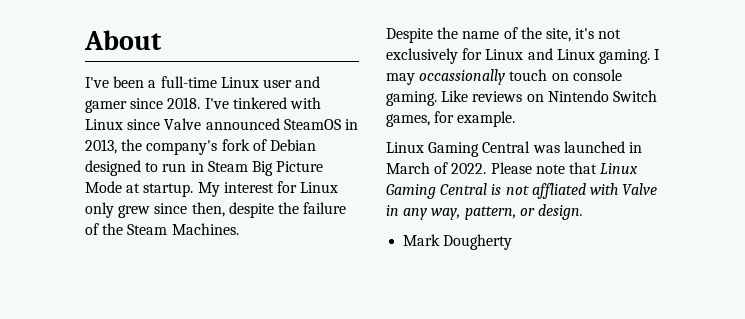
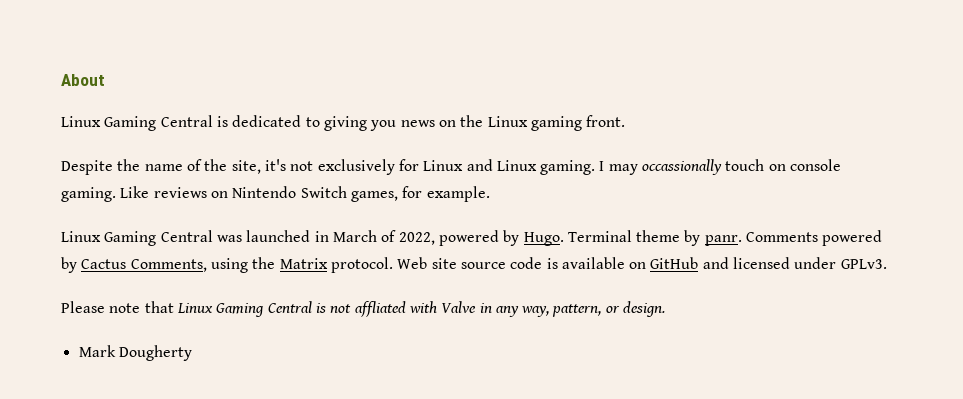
- I've been a full-time Linux user and gamer since 2018. I've tinkered with Linux since Valve announced SteamOS in 2013, the company's fork of Debian designed to run in Steam Big Picture Mode at startup. My interest for Linux only grew since then, despite the failure of the Steam Machines.
+ Linux Gaming Central is dedicated to giving you news on the Linux gaming front.
- Linux Gaming Central was launched in March of 2022. Please note that Linux Gaming Central is not affliated with Valve in any way, pattern, or design.
+ Linux Gaming Central was launched in March of 2022, powered by Hugo. Terminal theme by panr. Comments powered by Cactus Comments, using the Matrix protocol. Web site source code is available on GitHub and licensed under GPLv3.
+ Please note that Linux Gaming Central is not affliated with Valve in any way, pattern, or design.

